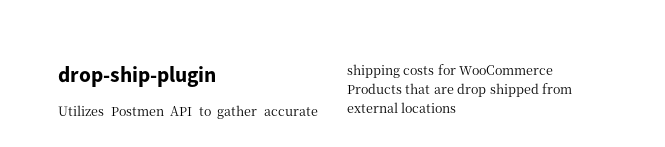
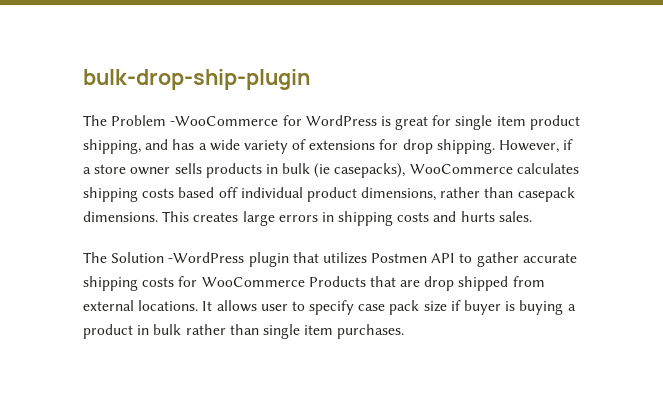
- drop-ship-plugin
- Utilizes Postmen API to gather accurate shipping costs for WooCommerce Products that are drop shipped from external locations
+ bulk-drop-ship-plugin
+ The Problem -WooCommerce for WordPress is great for single item product shipping, and has a wide variety of extensions for drop shipping. However, if a store owner sells products in bulk (ie casepacks), WooCommerce calculates shipping costs based off individual product dimensions, rather than casepack dimensions. This creates large errors in shipping costs and hurts sales.
+ The Solution -WordPress plugin that utilizes Postmen API to gather accurate shipping costs for WooCommerce Products that are drop shipped from external locations. It allows user to specify case pack size if buyer is buying a product in bulk rather than single item purchases.

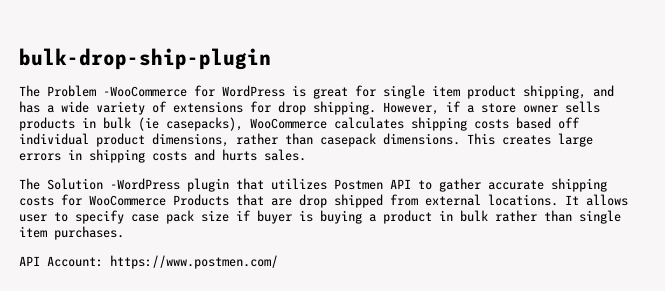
+ API Account: https://www.postmen.com/

